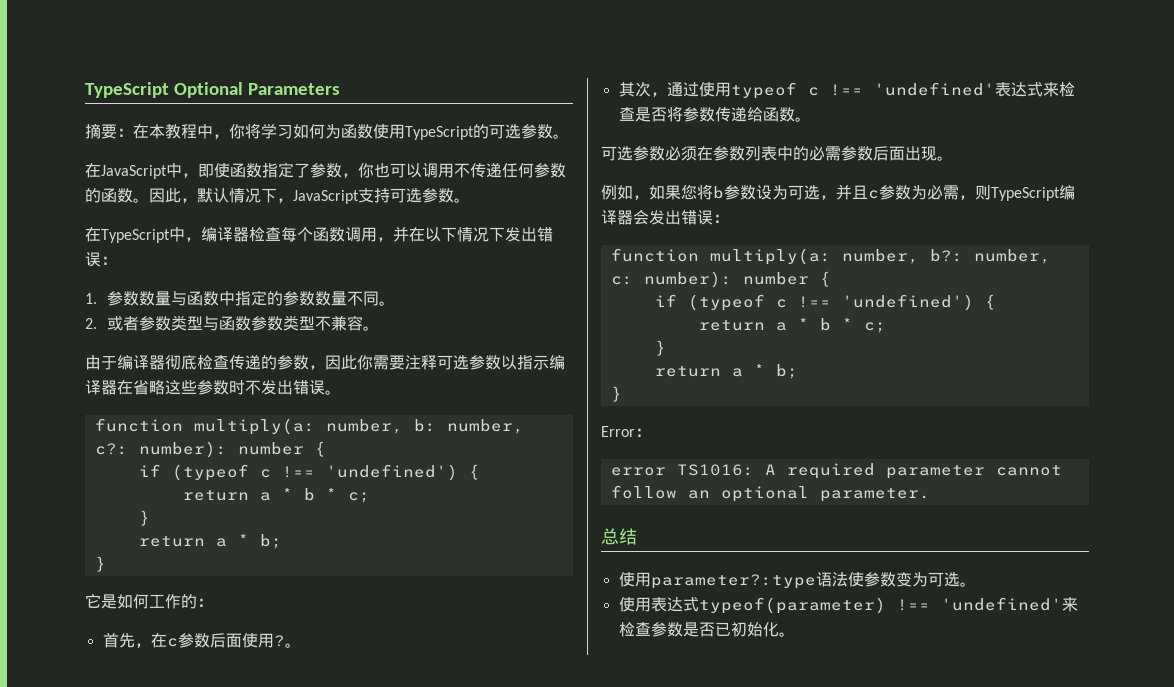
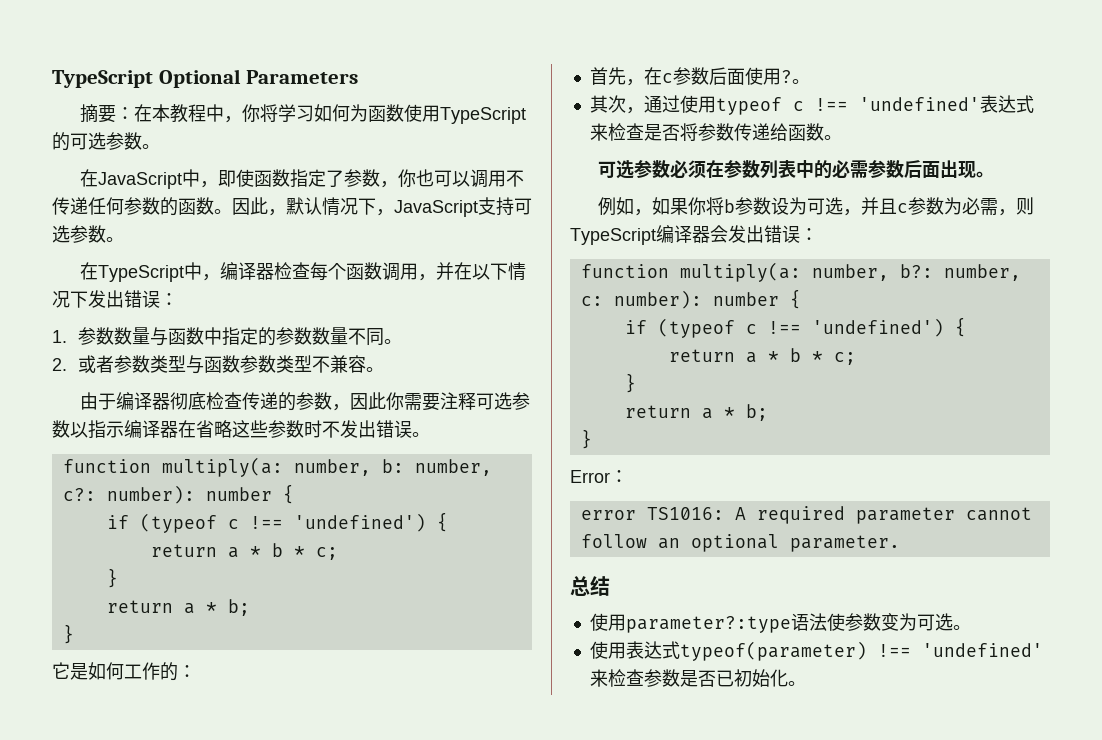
- 例如，如果您将b参数设为可选，并且c参数为必需，则TypeScript编译器会发出错误：
+ 例如，如果你将b参数设为可选，并且c参数为必需，则TypeScript编译器会发出错误：

